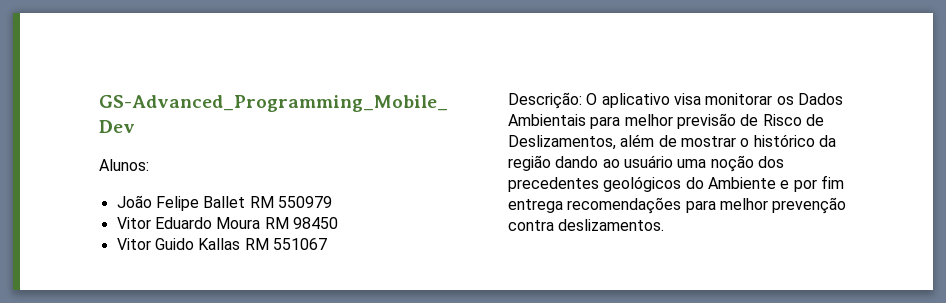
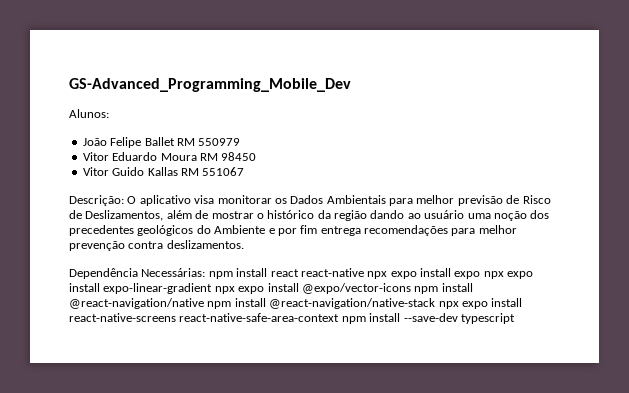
+ Dependência Necessárias: npm install react react-native npx expo install expo npx expo install expo-linear-gradient npx expo install @expo/vector-icons npm install @react-navigation/native npm install @react-navigation/native-stack npx expo install react-native-screens react-native-safe-area-context npm install --save-dev typescript

